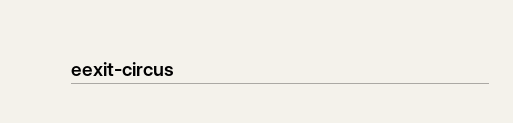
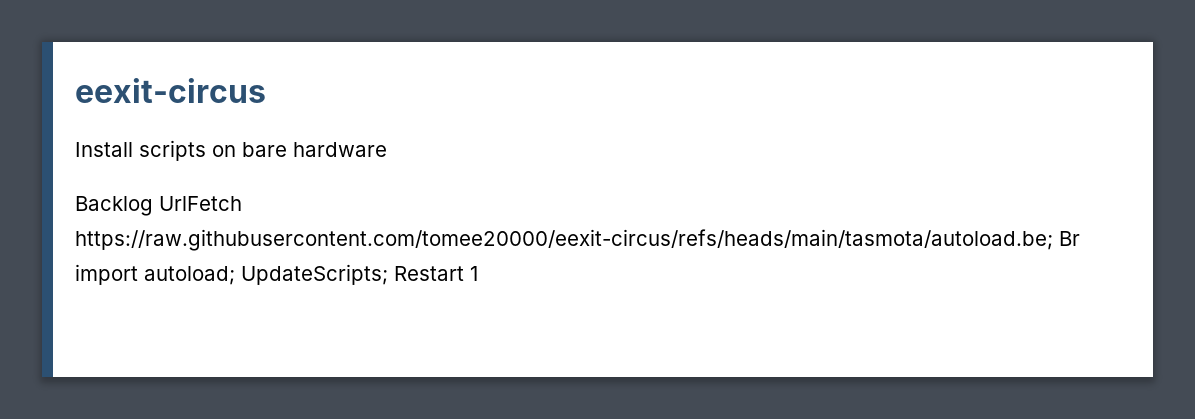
+ Install scripts on bare hardware
+ Backlog UrlFetch https://raw.githubusercontent.com/tomee20000/eexit-circus/refs/heads/main/tasmota/autoload.be; Br import autoload; UpdateScripts; Restart 1

